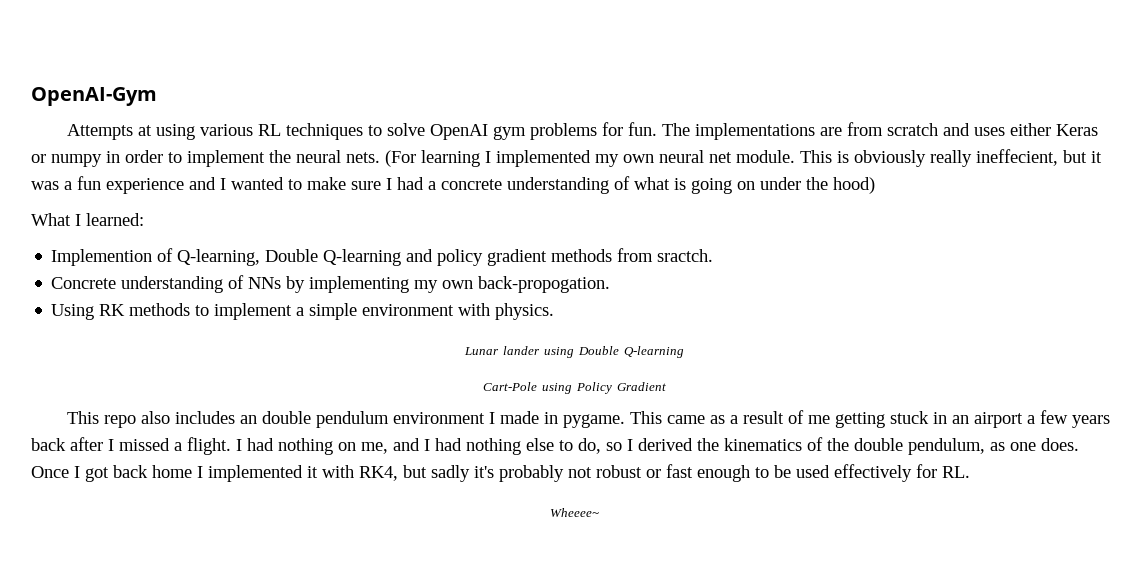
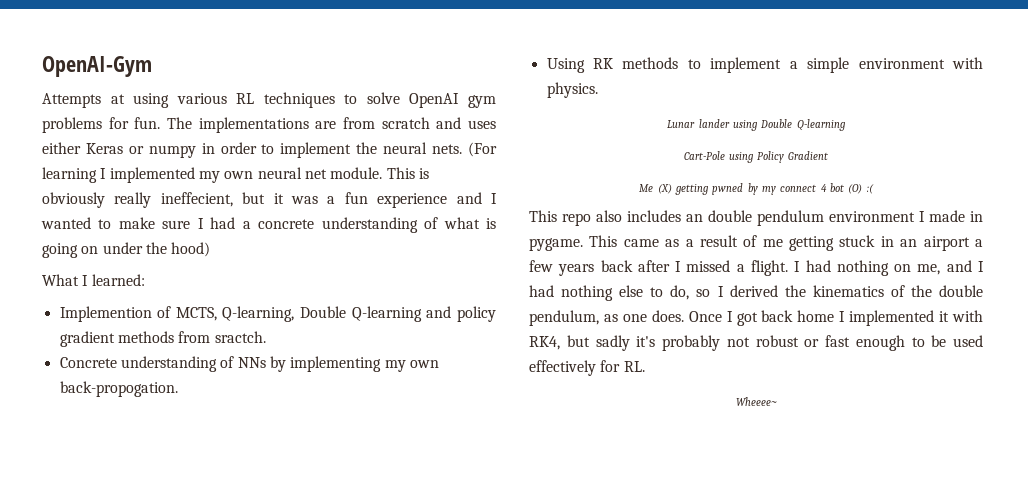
- Implemention of Q-learning, Double Q-learning and policy gradient methods from sractch.
+ Implemention of MCTS, Q-learning, Double Q-learning and policy gradient methods from sractch.
+ Me (X) getting pwned by my connect 4 bot (O) :(

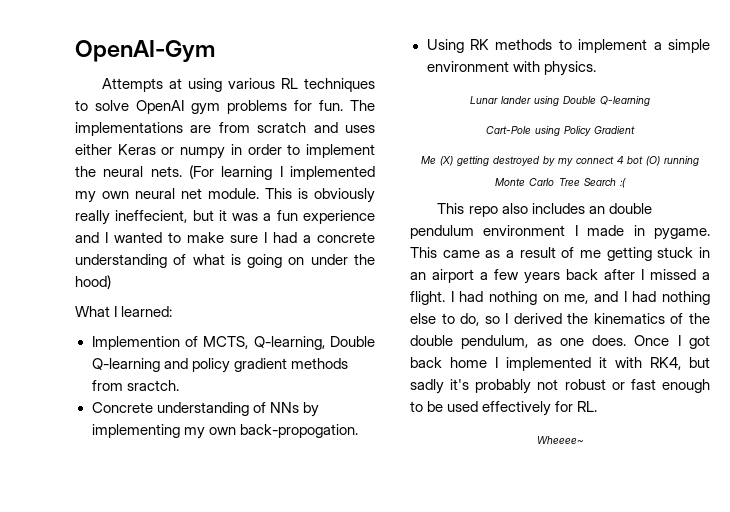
- Me (X) getting pwned by my connect 4 bot (O) :(
+ Me (X) getting destroyed by my connect 4 bot (O) running Monte Carlo Tree Search :(

